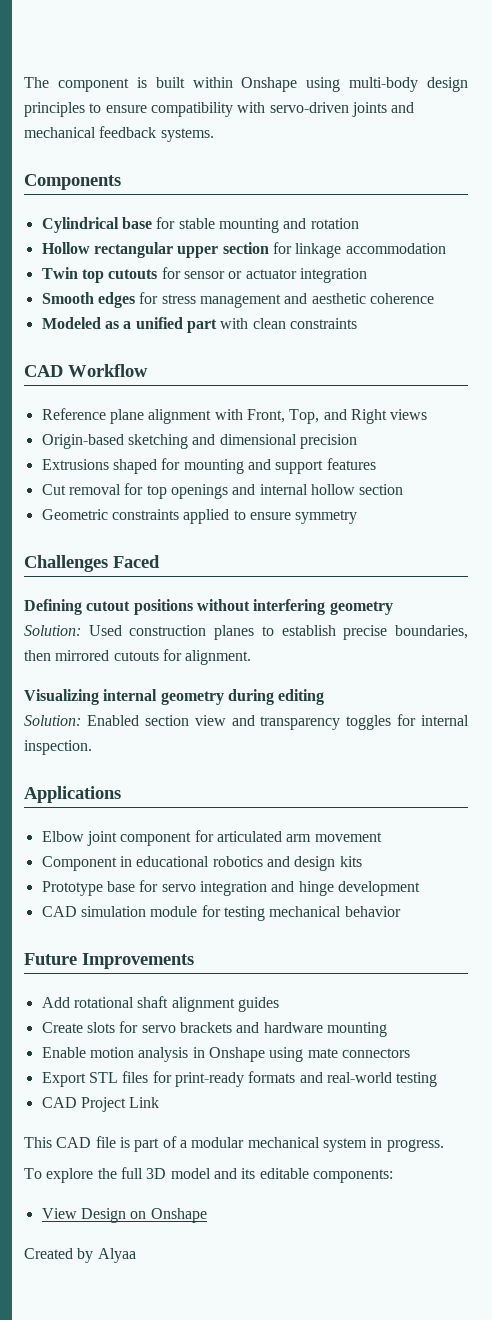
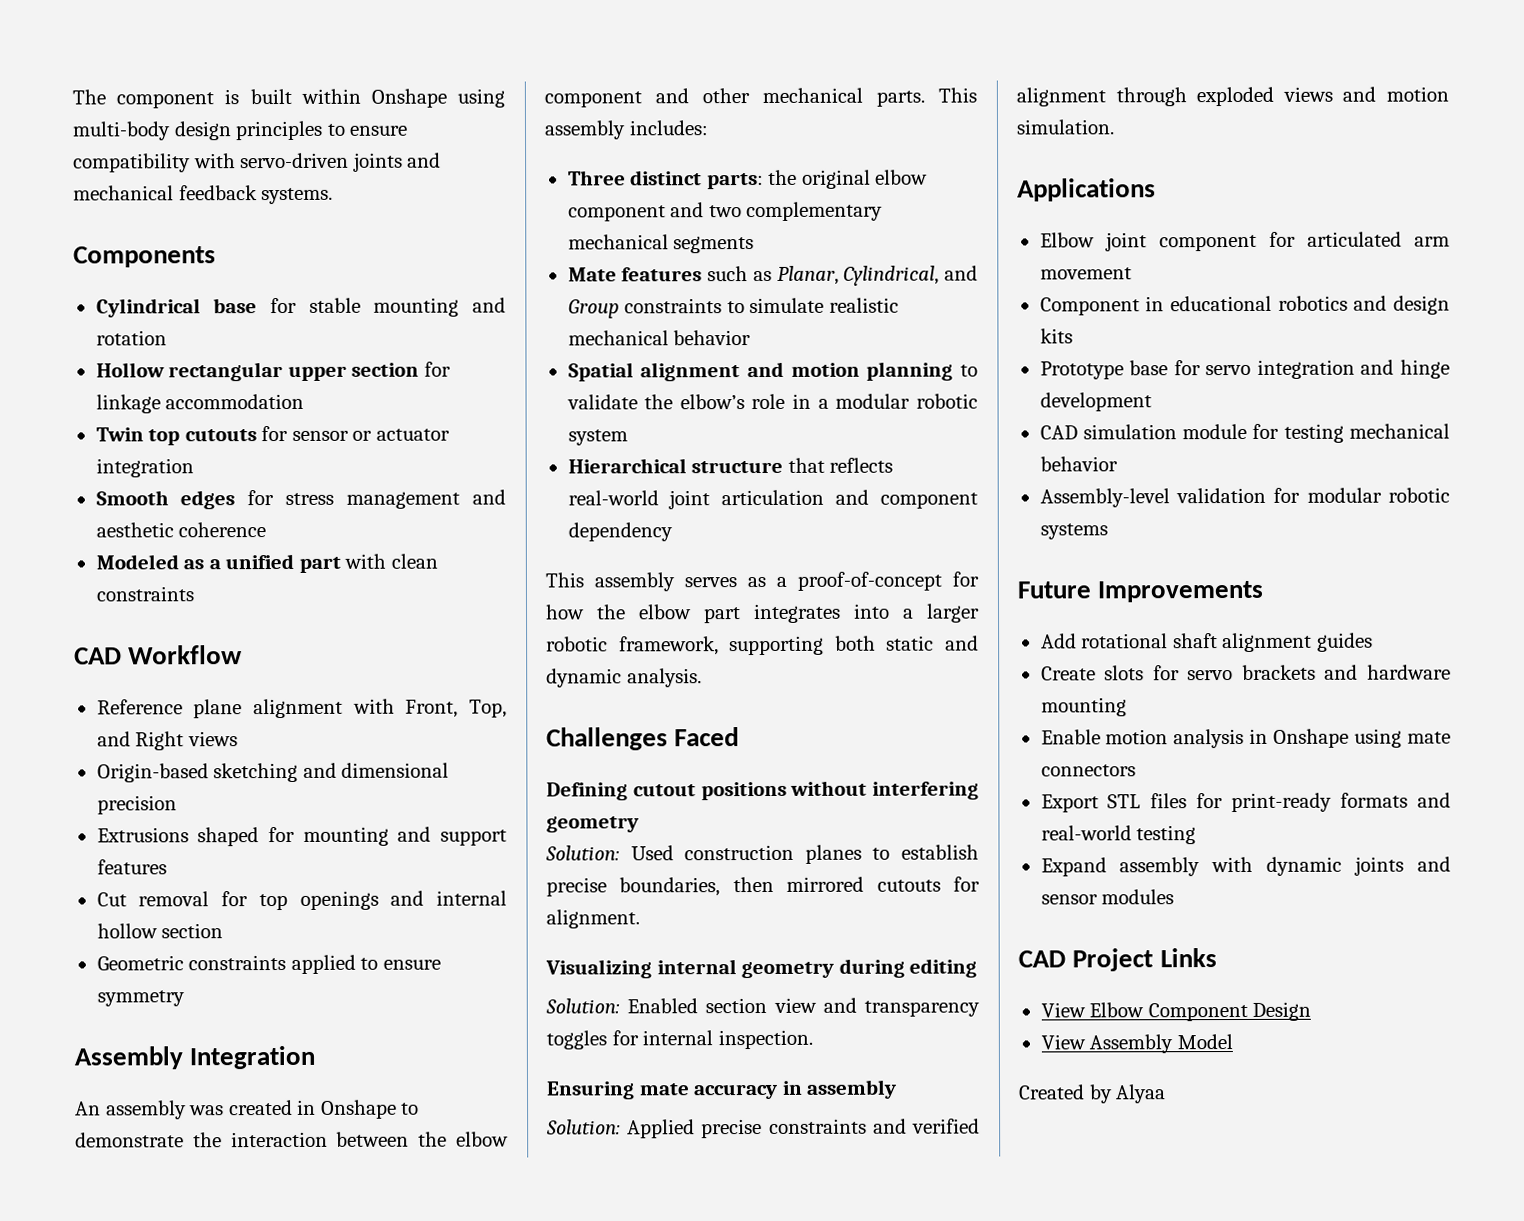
+ Assembly Integration
+ An assembly was created in Onshape to demonstrate the interaction between the elbow component and other mechanical parts. This assembly includes:
+ Three distinct parts: the original elbow component and two complementary mechanical segments
+ Mate features such as Planar, Cylindrical, and Group constraints to simulate realistic mechanical behavior
+ Spatial alignment and motion planning to validate the elbow’s role in a modular robotic system
+ Hierarchical structure that reflects real-world joint articulation and component dependency
+ This assembly serves as a proof-of-concept for how the elbow part integrates into a larger robotic framework, supporting both static and dynamic analysis.
+ Ensuring mate accuracy in assembly
+ Solution: Applied precise constraints and verified alignment through exploded views and motion simulation.
+ Assembly-level validation for modular robotic systems
- CAD Project Link
- This CAD file is part of a modular mechanical system in progress.
- To explore the full 3D model and its editable components:
- View Design on Onshape
+ Expand assembly with dynamic joints and sensor modules
+ CAD Project Links
+ View Elbow Component Design
+ View Assembly Model

